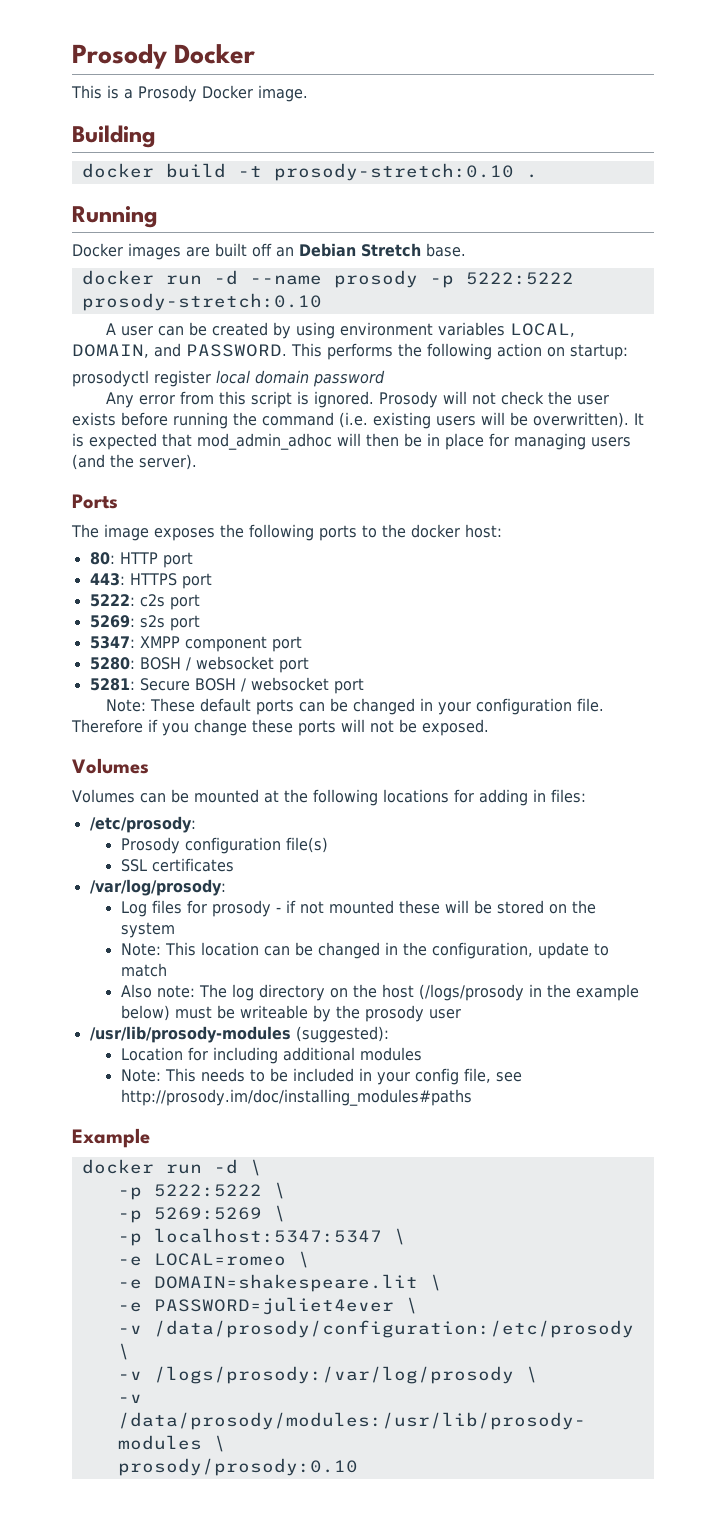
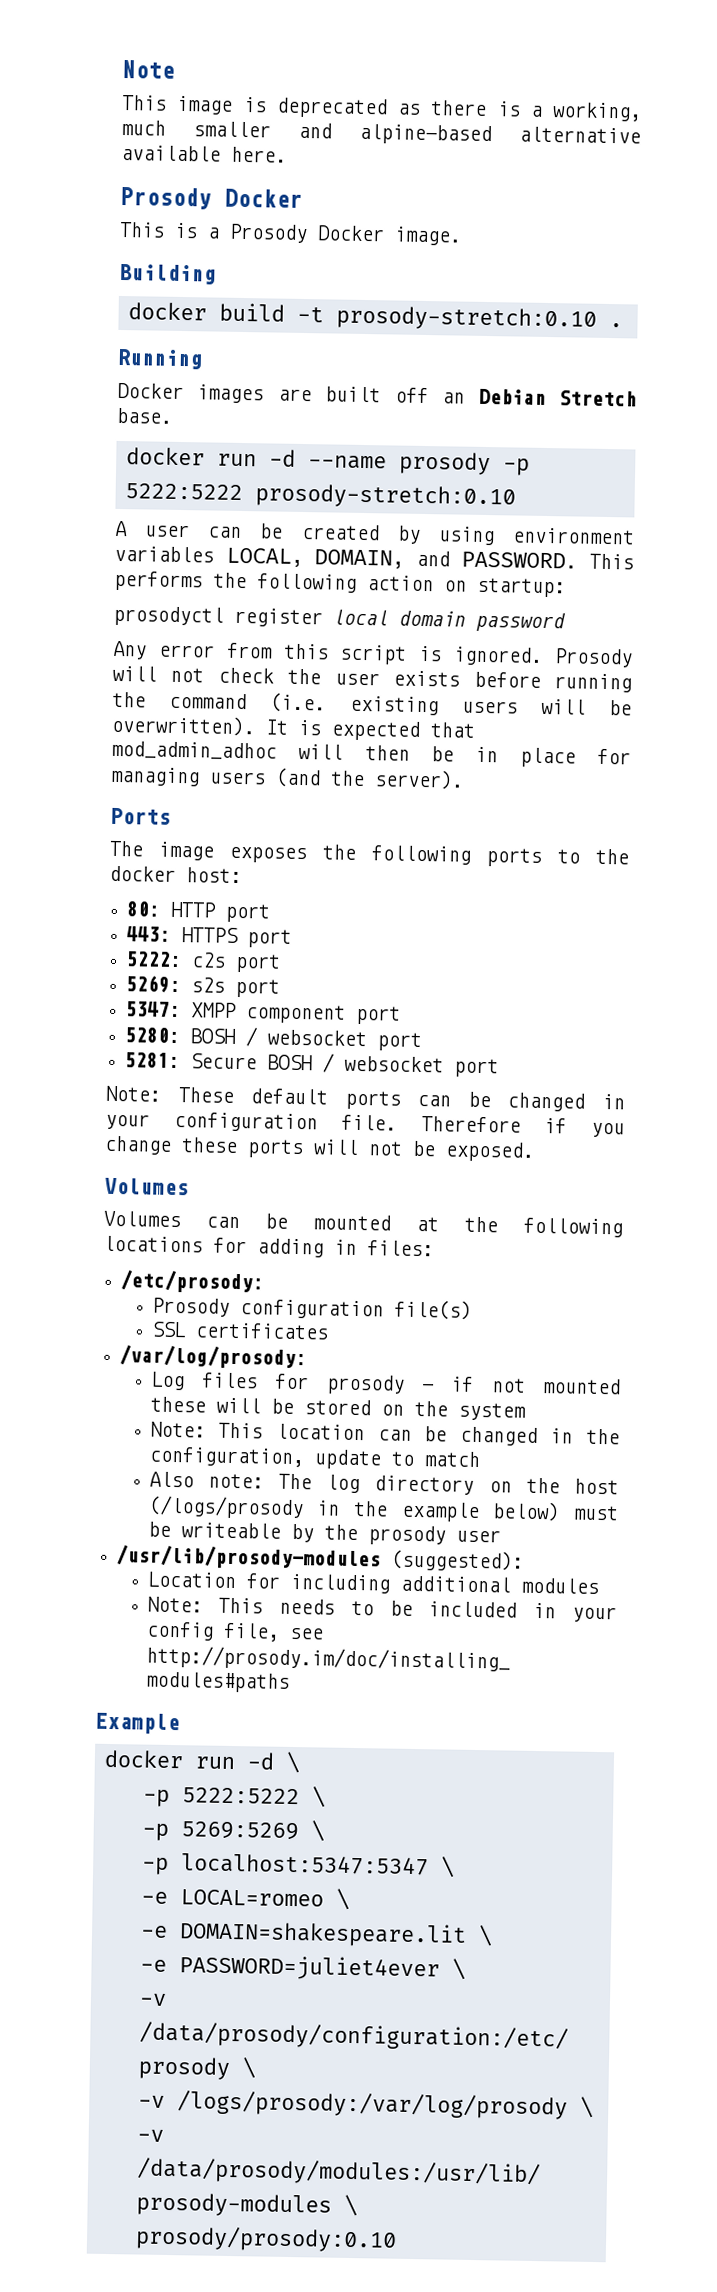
+ Note
+ This image is deprecated as there is a working, much smaller and alpine-based alternative available here.

